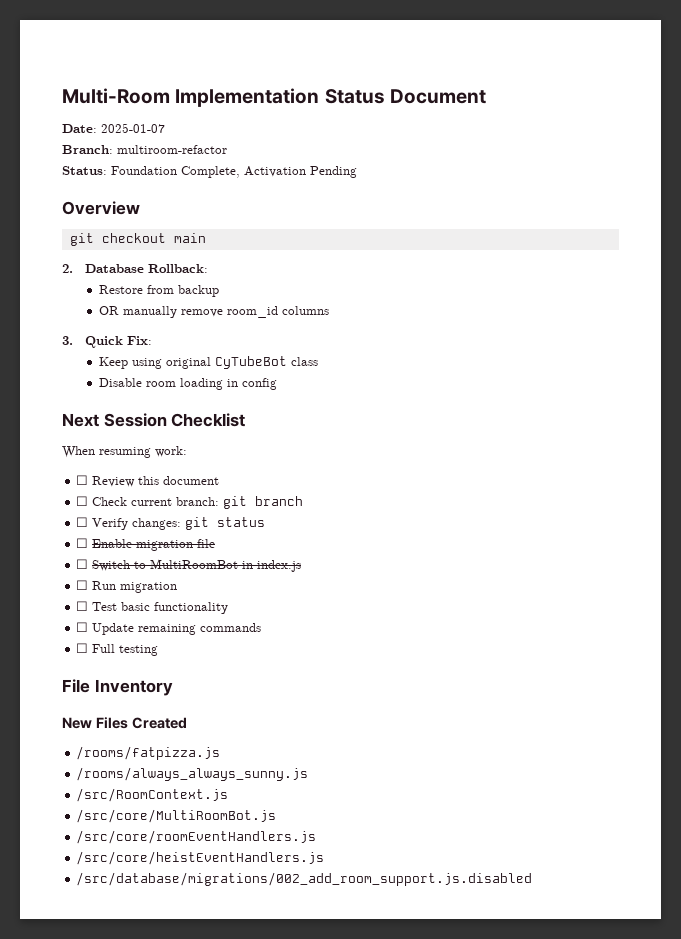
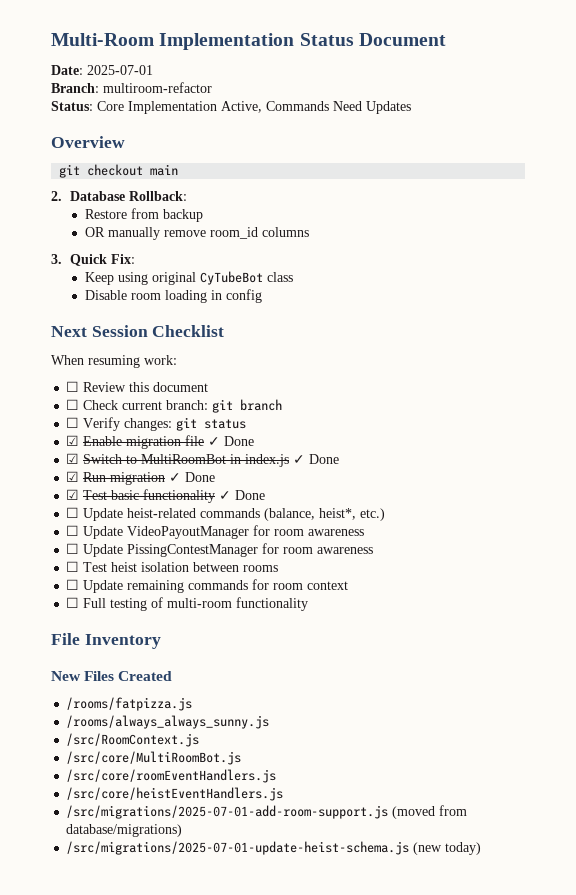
- Date: 2025-01-07
+ Date: 2025-07-01
- Status: Foundation Complete, Activation Pending
+ Status: Core Implementation Active, Commands Need Updates
- ☐ Enable migration file
- ☐ Switch to MultiRoomBot in index.js
- ☐ Run migration
- ☐ Test basic functionality
+ ☑ Enable migration file ✓ Done
+ ☑ Switch to MultiRoomBot in index.js ✓ Done
+ ☑ Run migration ✓ Done
+ ☑ Test basic functionality ✓ Done
+ ☐ Update heist-related commands (balance, heist*, etc.)
+ ☐ Update VideoPayoutManager for room awareness
+ ☐ Update PissingContestManager for room awareness
+ ☐ Test heist isolation between rooms
- ☐ Update remaining commands
+ ☐ Update remaining commands for room context
- ☐ Full testing
+ ☐ Full testing of multi-room functionality
- /src/database/migrations/002_add_room_support.js.disabled
+ /src/migrations/2025-07-01-add-room-support.js (moved from database/migrations)
+ /src/migrations/2025-07-01-update-heist-schema.js (new today)

